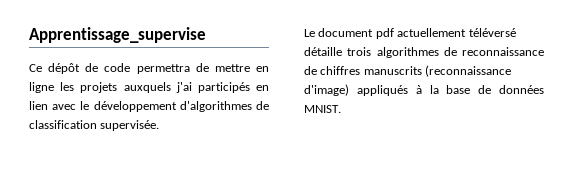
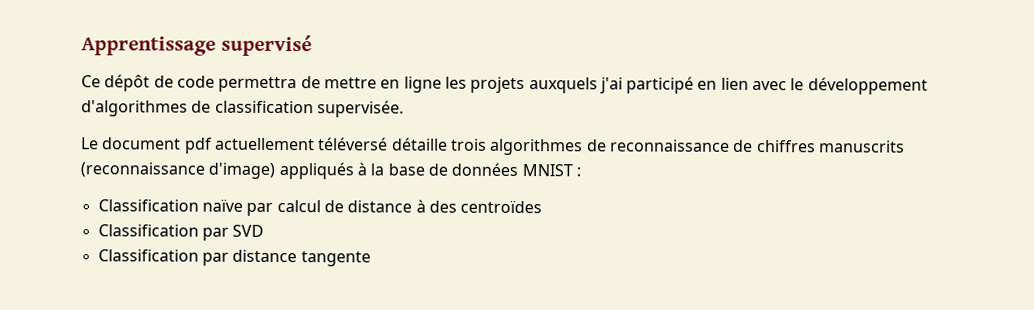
- Apprentissage_supervise
+ Apprentissage supervisé
- Ce dépôt de code permettra de mettre en ligne les projets auxquels j'ai participés en lien avec le développement d'algorithmes de classification supervisée.
+ Ce dépôt de code permettra de mettre en ligne les projets auxquels j'ai participé en lien avec le développement d'algorithmes de classification supervisée.
- Le document pdf actuellement téléversé détaille trois algorithmes de reconnaissance de chiffres manuscrits (reconnaissance d'image) appliqués à la base de données MNIST.
+ Le document pdf actuellement téléversé détaille trois algorithmes de reconnaissance de chiffres manuscrits (reconnaissance d'image) appliqués à la base de données MNIST :
+ Classification naïve par calcul de distance à des centroïdes
+ Classification par SVD
+ Classification par distance tangente

